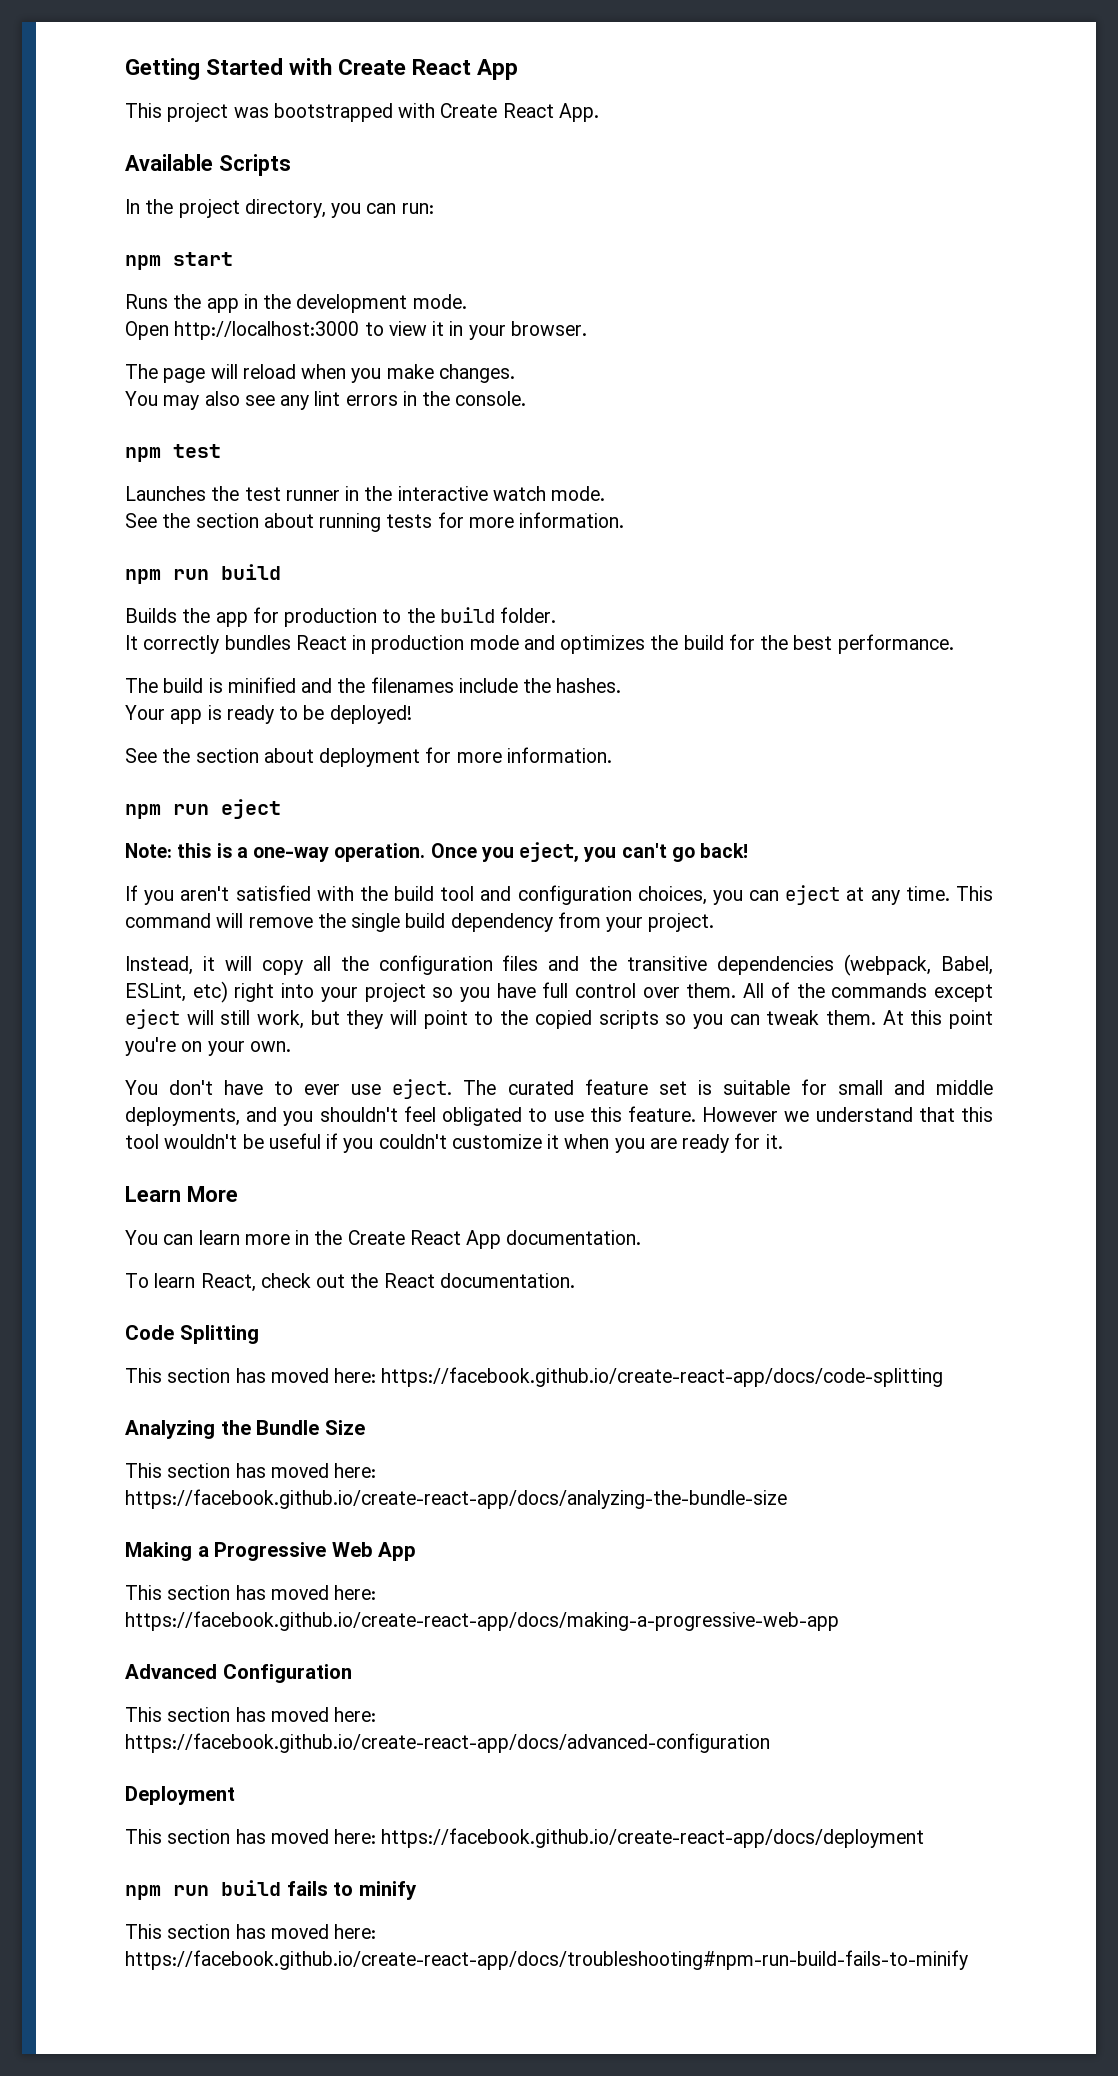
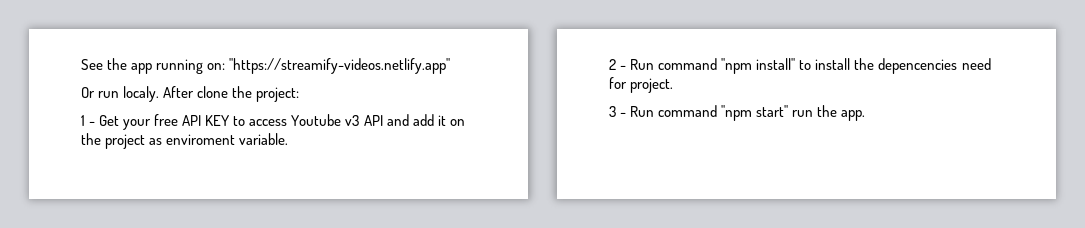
- Getting Started with Create React App
- This project was bootstrapped with Create React App.
- Available Scripts
- In the project directory, you can run:
- npm start
- Runs the app in the development mode.
- Open http://localhost:3000 to view it in your browser.
- The page will reload when you make changes.
- You may also see any lint errors in the console.
- npm test
- Launches the test runner in the interactive watch mode.
- See the section about running tests for more information.
- npm run build
- Builds the app for production to the build folder.
- It correctly bundles React in production mode and optimizes the build for the best performance.
- The build is minified and the filenames include the hashes.
- Your app is ready to be deployed!
- See the section about deployment for more information.
- npm run eject
- Note: this is a one-way operation. Once you eject, you can't go back!
- If you aren't satisfied with the build tool and configuration choices, you can eject at any time. This command will remove the single build dependency from your project.
- Instead, it will copy all the configuration files and the transitive dependencies (webpack, Babel, ESLint, etc) right into your project so you have full control over them. All of the commands except eject will still work, but they will point to the copied scripts so you can tweak them. At this point you're on your own.
- You don't have to ever use eject. The curated feature set is suitable for small and middle deployments, and you shouldn't feel obligated to use this feature. However we understand that this tool wouldn't be useful if you couldn't customize it when you are ready for it.
- Learn More
- You can learn more in the Create React App documentation.
- To learn React, check out the React documentation.
- Code Splitting
- This section has moved here: https://facebook.github.io/create-react-app/docs/code-splitting
- Analyzing the Bundle Size
- This section has moved here: https://facebook.github.io/create-react-app/docs/analyzing-the-bundle-size
- Making a Progressive Web App
- This section has moved here: https://facebook.github.io/create-react-app/docs/making-a-progressive-web-app
- Advanced Configuration
- This section has moved here: https://facebook.github.io/create-react-app/docs/advanced-configuration
- Deployment
- This section has moved here: https://facebook.github.io/create-react-app/docs/deployment
- npm run build fails to minify
- This section has moved here: https://facebook.github.io/create-react-app/docs/troubleshooting#npm-run-build-fails-to-minify
+ See the app running on: "https://streamify-videos.netlify.app"
+ Or run localy. After clone the project:
+ 1 - Get your free API KEY to access Youtube v3 API and add it on the project as enviroment variable.
+ 2 - Run command "npm install" to install the depencencies need for project.
+ 3 - Run command "npm start" run the app.

